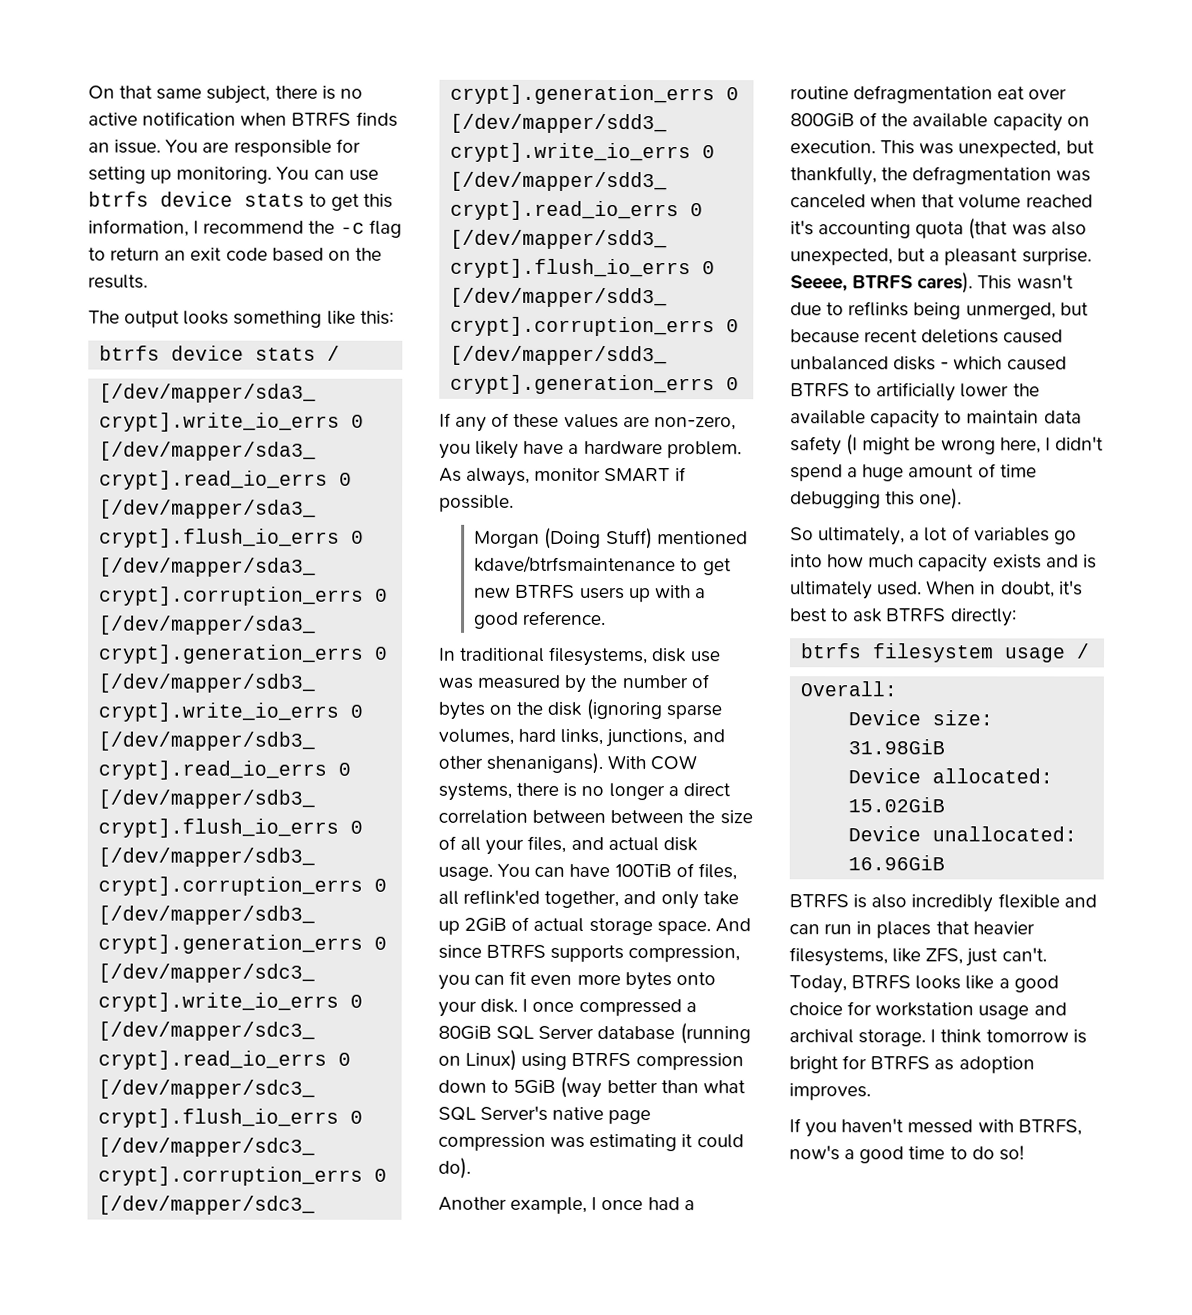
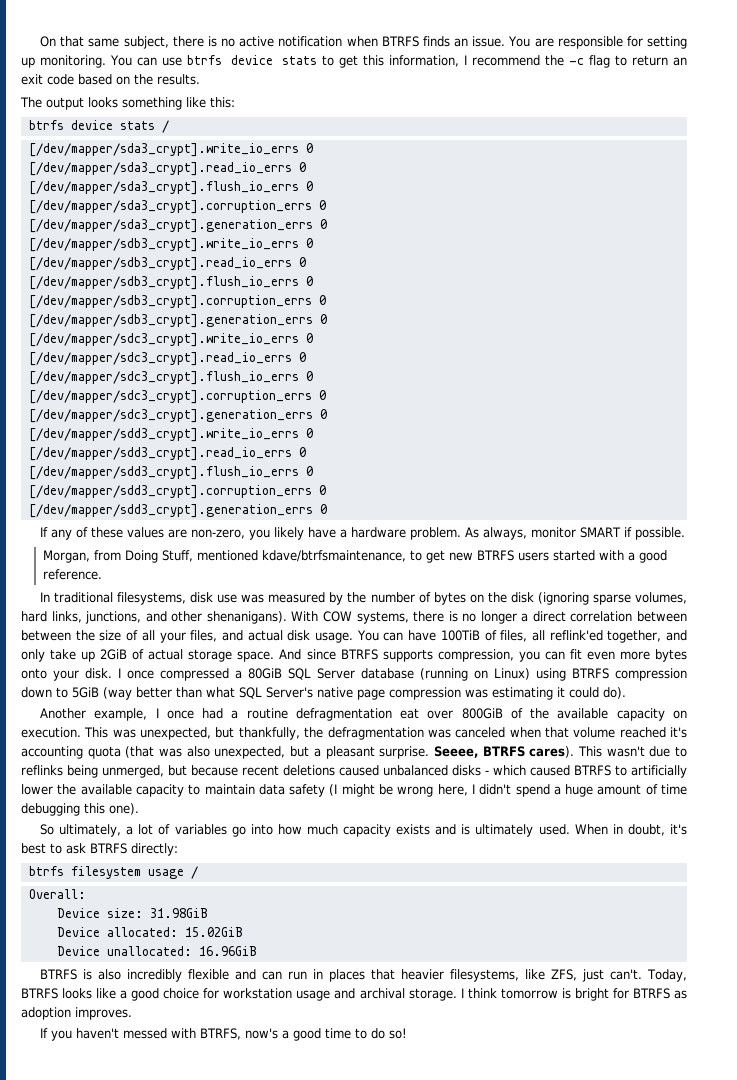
- Morgan (Doing Stuff) mentioned kdave/btrfsmaintenance to get new BTRFS users up with a good reference.
+ Morgan, from Doing Stuff, mentioned kdave/btrfsmaintenance, to get new BTRFS users started with a good reference.

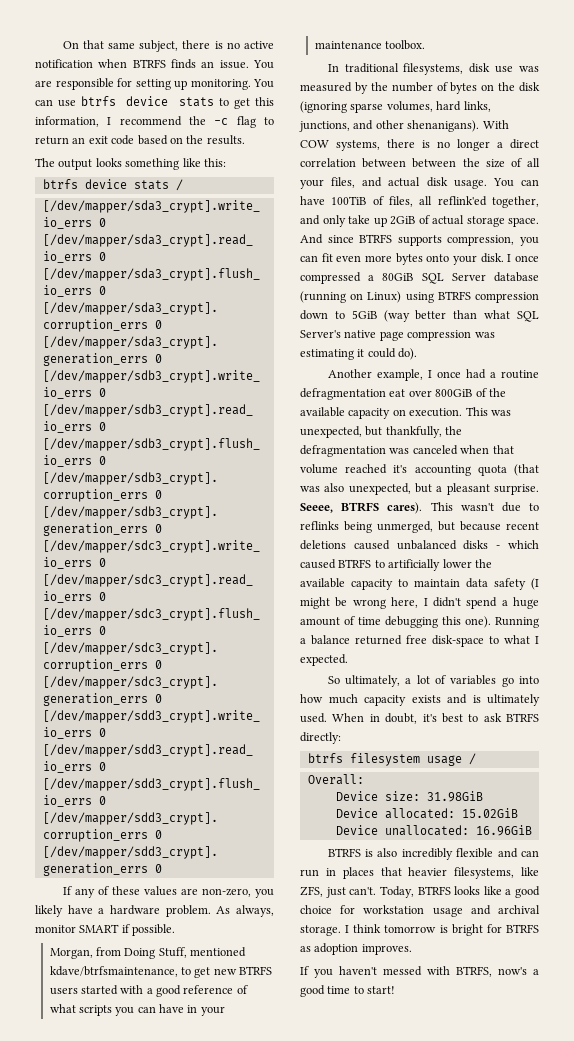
- Morgan, from Doing Stuff, mentioned kdave/btrfsmaintenance, to get new BTRFS users started with a good reference.
+ Morgan, from Doing Stuff, mentioned kdave/btrfsmaintenance, to get new BTRFS users started with a good reference of what scripts you can have in your maintenance toolbox.
+ Running a balance returned free disk-space to what I expected.
- If you haven't messed with BTRFS, now's a good time to do so!
+ If you haven't messed with BTRFS, now's a good time to start!

